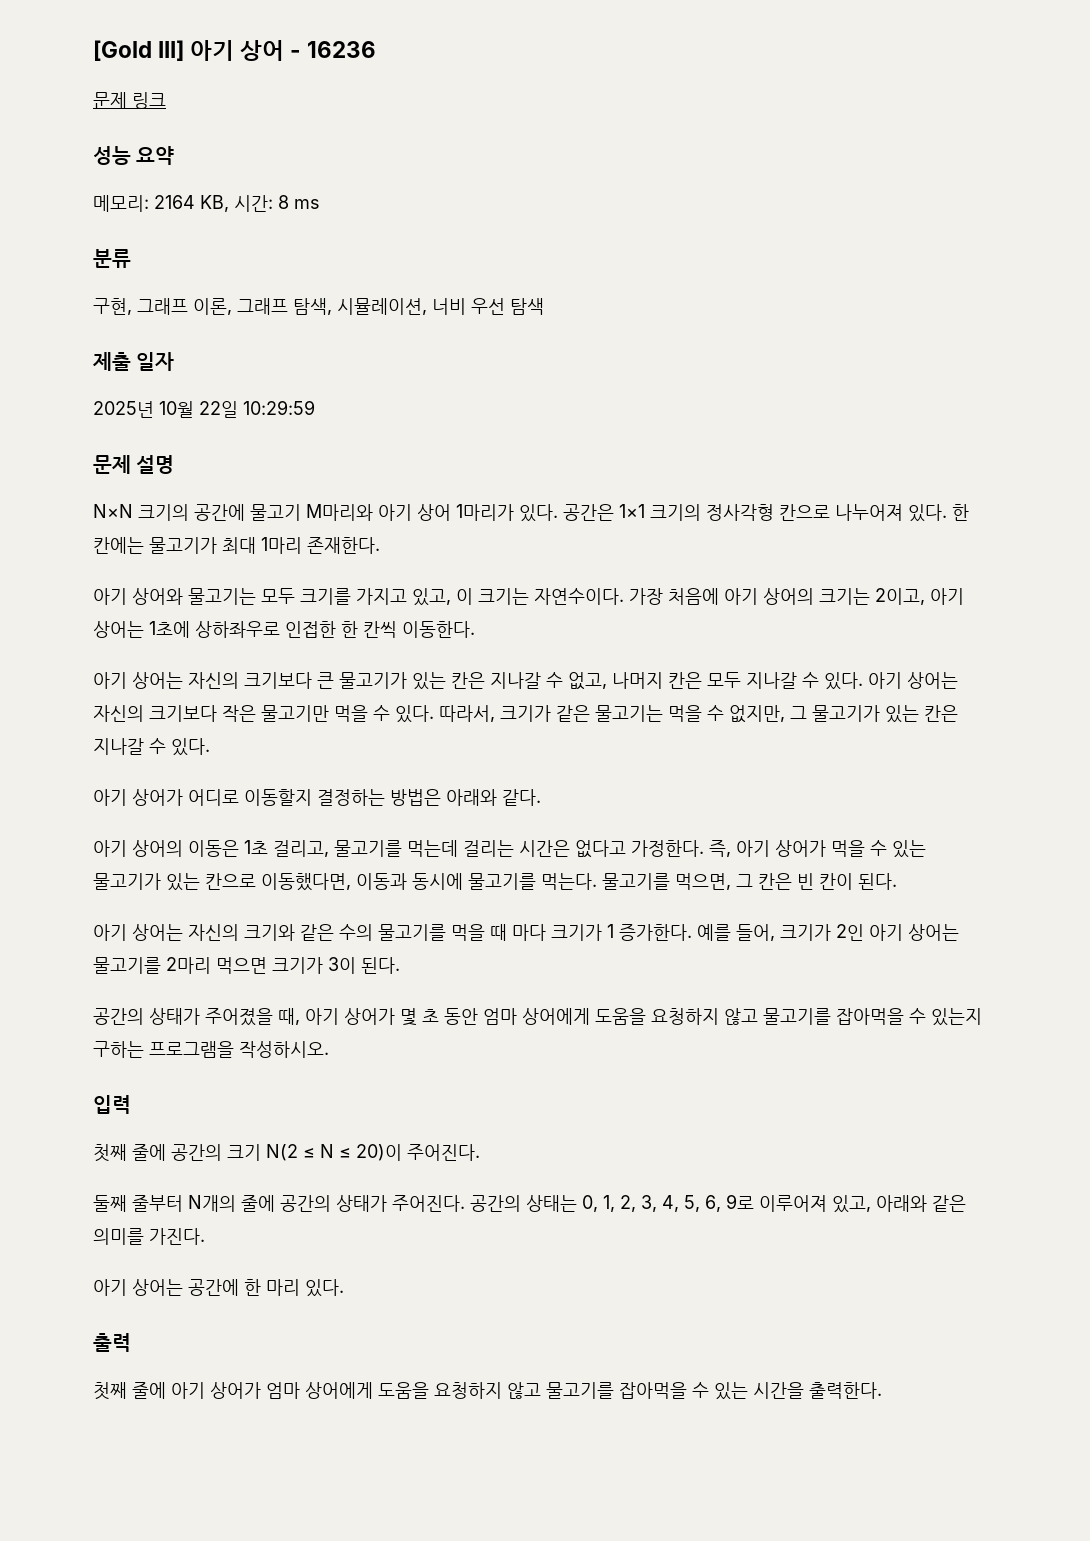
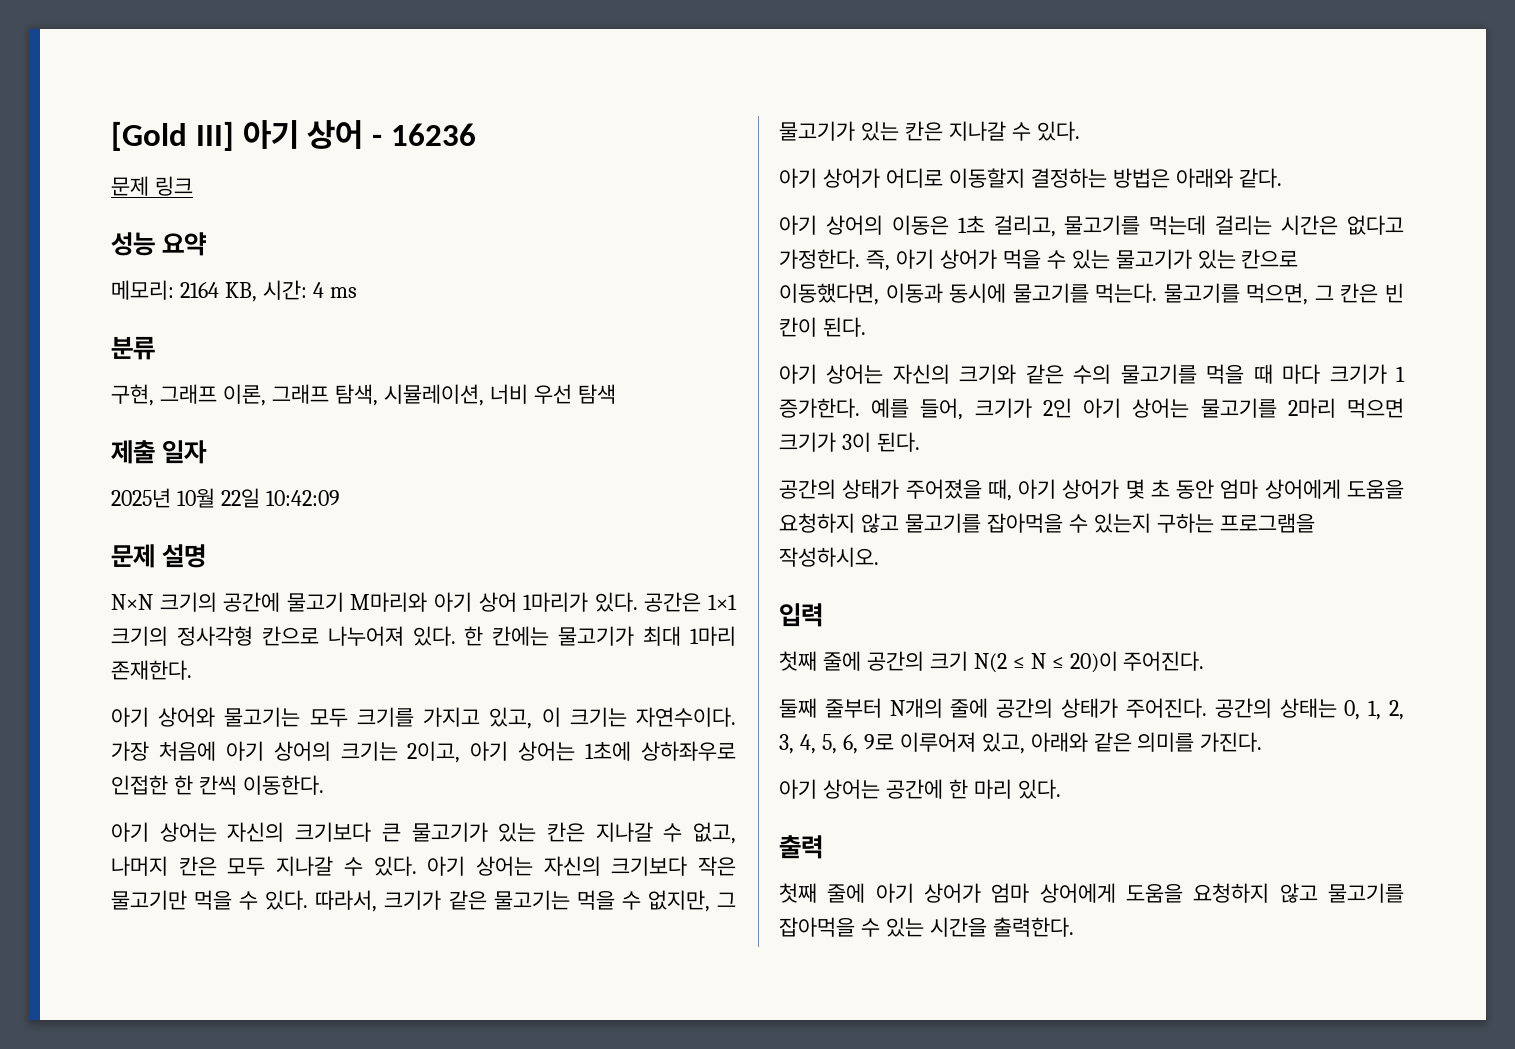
- 메모리: 2164 KB, 시간: 8 ms
+ 메모리: 2164 KB, 시간: 4 ms
- 2025년 10월 22일 10:29:59
+ 2025년 10월 22일 10:42:09

